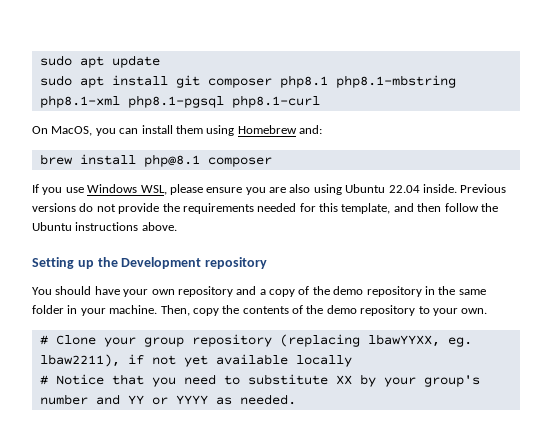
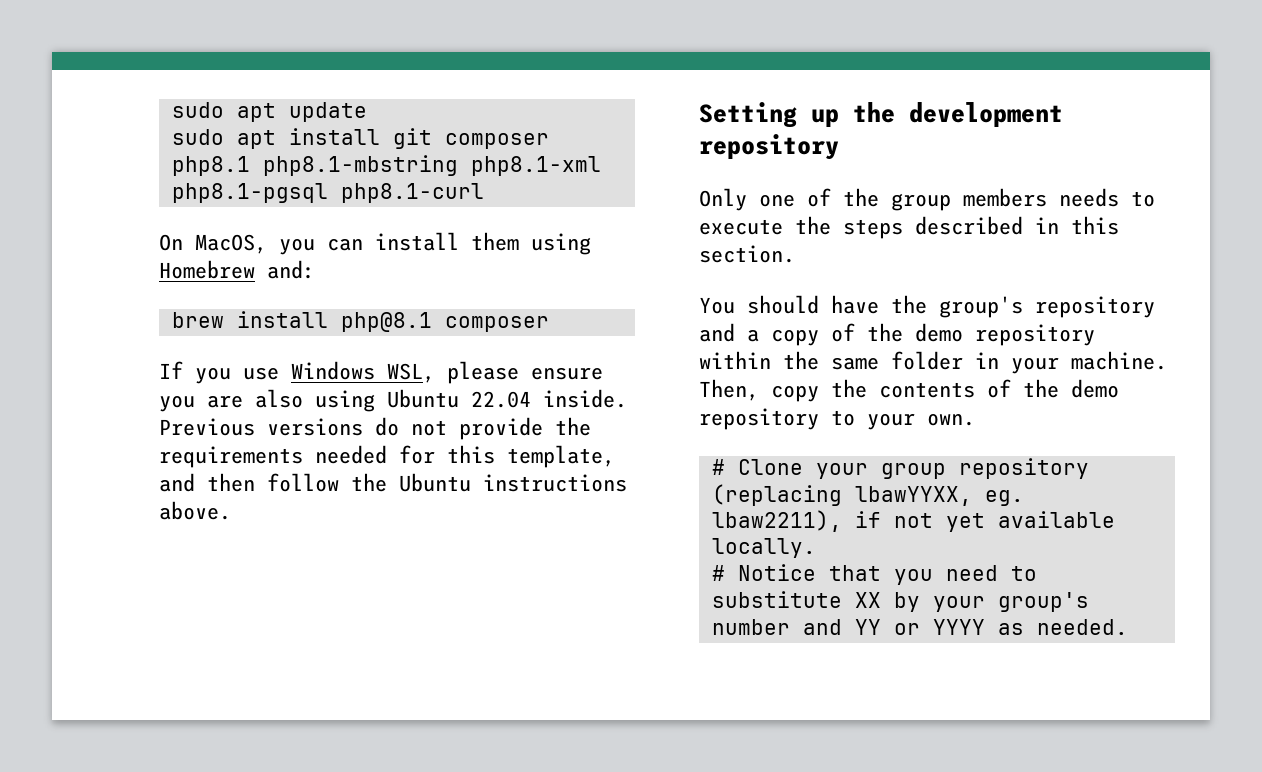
- Setting up the Development repository
+ Setting up the development repository
+ Only one of the group members needs to execute the steps described in this section.
- You should have your own repository and a copy of the demo repository in the same folder in your machine.
+ You should have the group's repository and a copy of the demo repository within the same folder in your machine.
- # Clone your group repository (replacing lbawYYXX, eg. lbaw2211), if not yet available locally
+ # Clone your group repository (replacing lbawYYXX, eg. lbaw2211), if not yet available locally.

